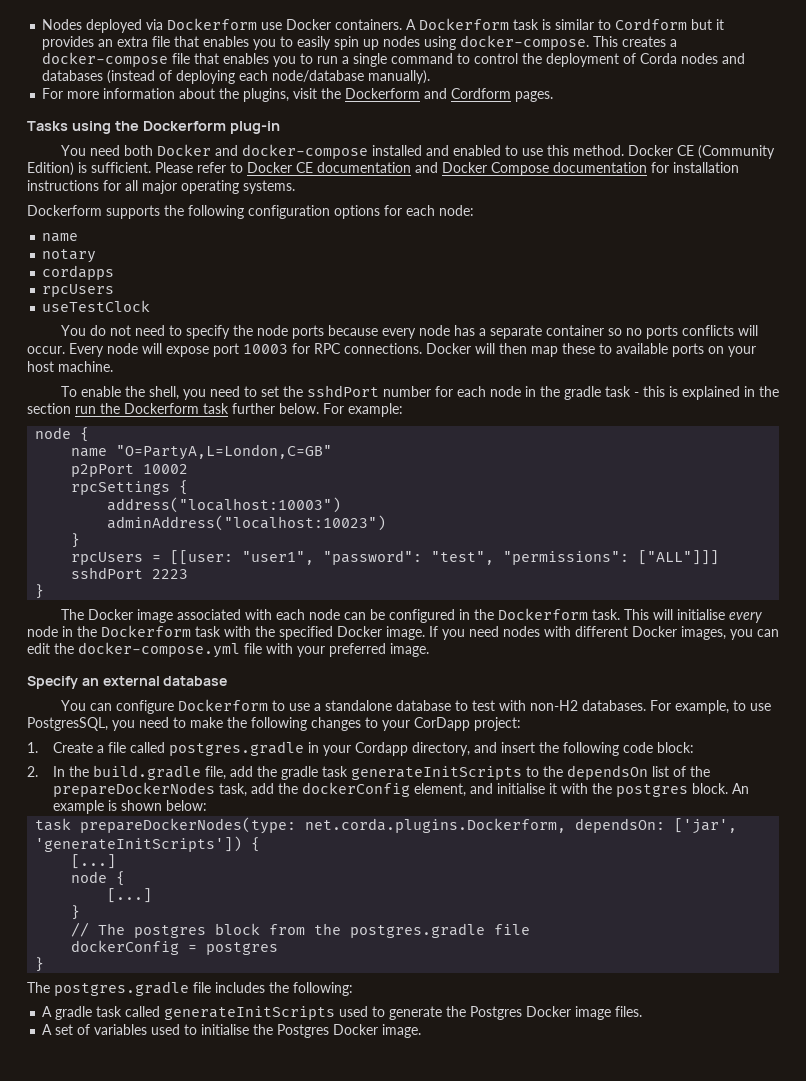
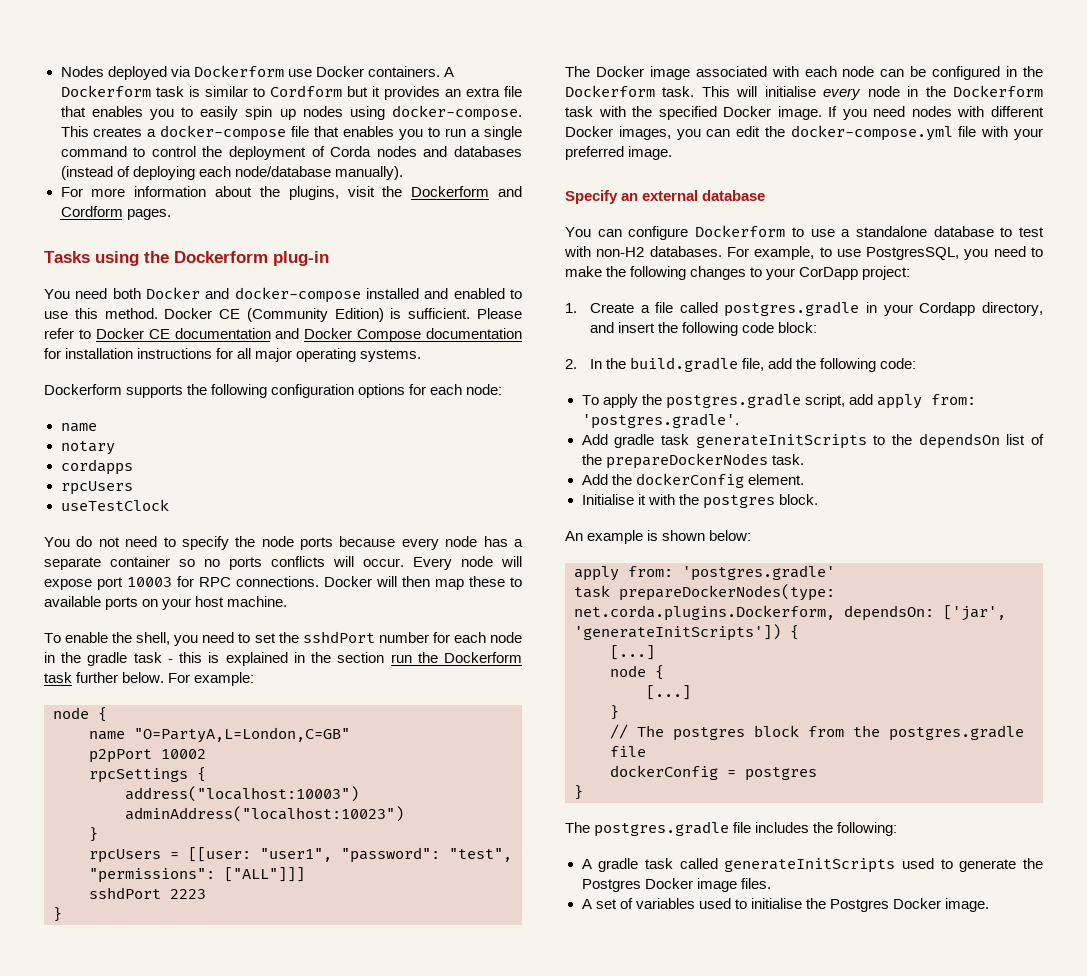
- 2. In the build.gradle file, add the gradle task generateInitScripts to the dependsOn list of the prepareDockerNodes task, add the dockerConfig element, and initialise it with the postgres block. An example is shown below:
+ 2. In the build.gradle file, add the following code:
+ To apply the postgres.gradle script, add apply from: 'postgres.gradle'.
+ Add gradle task generateInitScripts to the dependsOn list of the prepareDockerNodes task.
+ Add the dockerConfig element.
+ Initialise it with the postgres block.
+ An example is shown below:
+ apply from: 'postgres.gradle'

